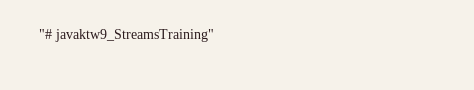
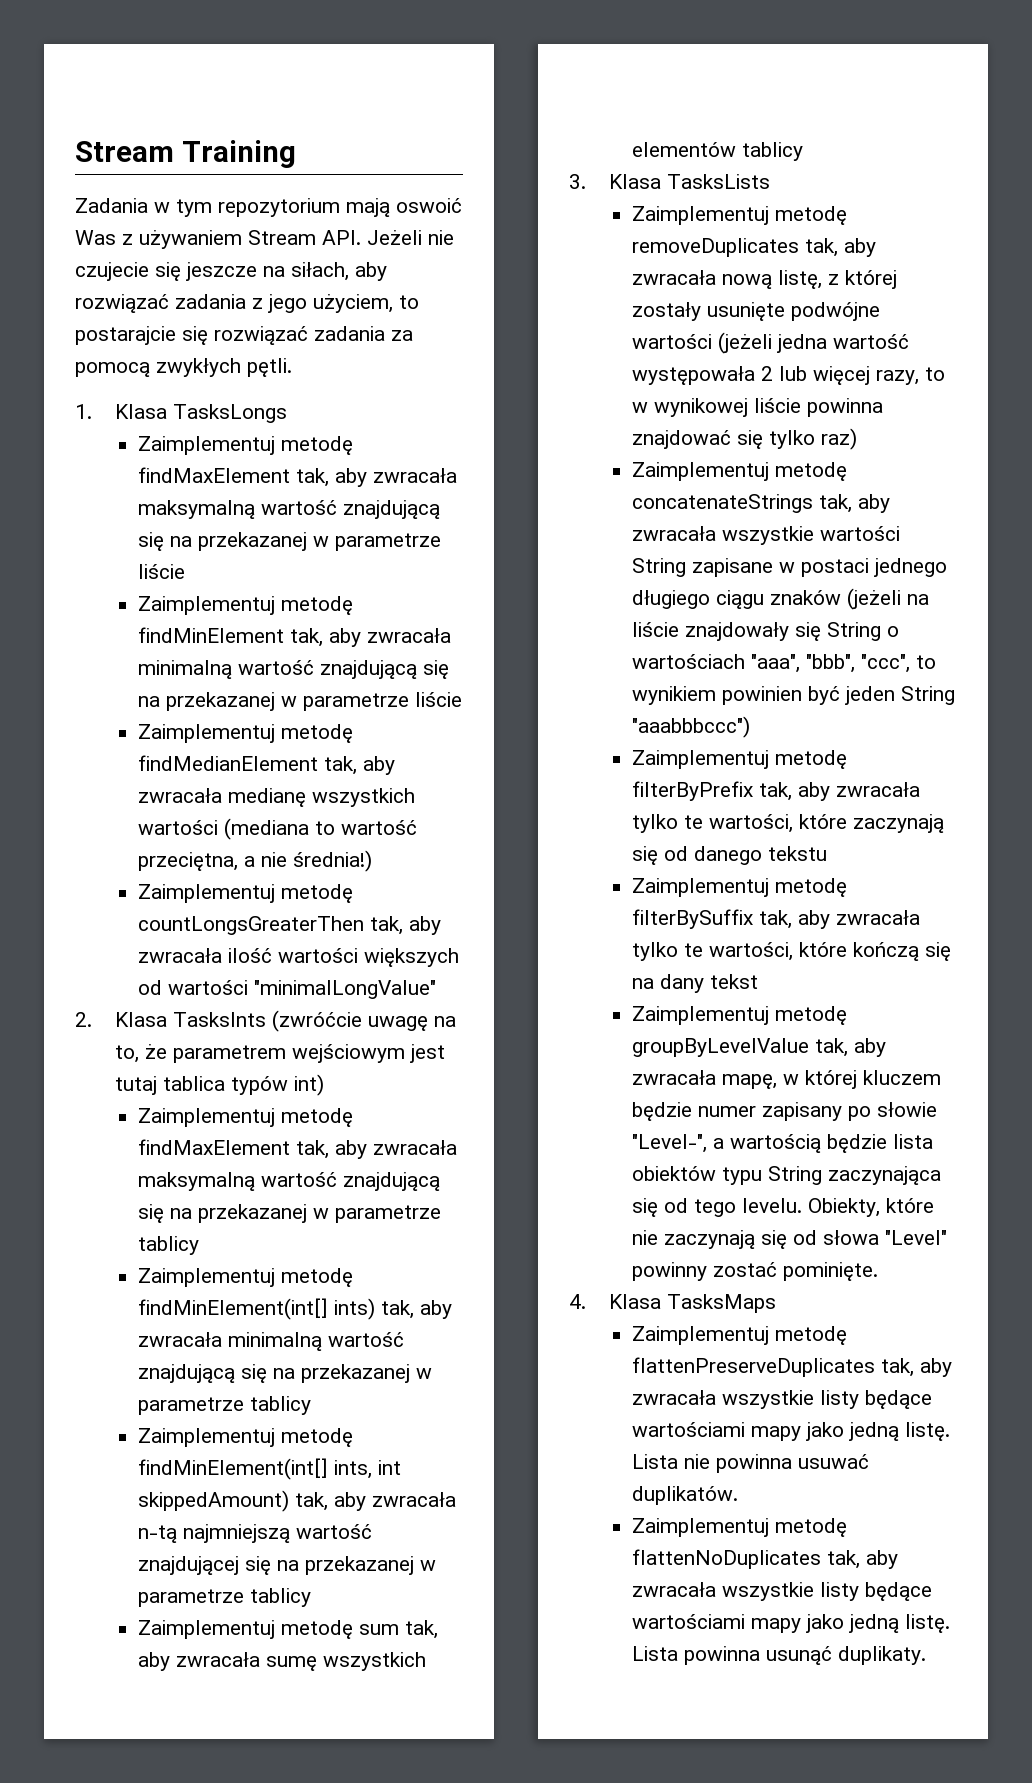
- "# javaktw9_StreamsTraining"
+ Stream Training
+ Zadania w tym repozytorium mają oswoić Was z używaniem Stream API. Jeżeli nie czujecie się jeszcze na siłach, aby rozwiązać zadania z jego użyciem, to postarajcie się rozwiązać zadania za pomocą zwykłych pętli.
+ 1. Klasa TasksLongs
+ Zaimplementuj metodę findMaxElement tak, aby zwracała maksymalną wartość znajdującą się na przekazanej w parametrze liście
+ Zaimplementuj metodę findMinElement tak, aby zwracała minimalną wartość znajdującą się na przekazanej w parametrze liście
+ Zaimplementuj metodę findMedianElement tak, aby zwracała medianę wszystkich wartości (mediana to wartość przeciętna, a nie średnia!)
+ Zaimplementuj metodę countLongsGreaterThen tak, aby zwracała ilość wartości większych od wartości "minimalLongValue"
+ 2. Klasa TasksInts (zwróćcie uwagę na to, że parametrem wejściowym jest tutaj tablica typów int)
+ Zaimplementuj metodę findMaxElement tak, aby zwracała maksymalną wartość znajdującą się na przekazanej w parametrze tablicy
+ Zaimplementuj metodę findMinElement(int[] ints) tak, aby zwracała minimalną wartość znajdującą się na przekazanej w parametrze tablicy
+ Zaimplementuj metodę findMinElement(int[] ints, int skippedAmount) tak, aby zwracała n-tą najmniejszą wartość znajdującej się na przekazanej w parametrze tablicy
+ Zaimplementuj metodę sum tak, aby zwracała sumę wszystkich elementów tablicy
+ 3. Klasa TasksLists
+ Zaimplementuj metodę removeDuplicates tak, aby zwracała nową listę, z której zostały usunięte podwójne wartości (jeżeli jedna wartość występowała 2 lub więcej razy, to w wynikowej liście powinna znajdować się tylko raz)
+ Zaimplementuj metodę concatenateStrings tak, aby zwracała wszystkie wartości String zapisane w postaci jednego długiego ciągu znaków (jeżeli na liście znajdowały się String o wartościach "aaa", "bbb", "ccc", to wynikiem powinien być jeden String "aaabbbccc")
+ Zaimplementuj metodę filterByPrefix tak, aby zwracała tylko te wartości, które zaczynają się od danego tekstu
+ Zaimplementuj metodę filterBySuffix tak, aby zwracała tylko te wartości, które kończą się na dany tekst
+ Zaimplementuj metodę groupByLevelValue tak, aby zwracała mapę, w której kluczem będzie numer zapisany po słowie "Level-", a wartością będzie lista obiektów typu String zaczynająca się od tego levelu. Obiekty, które nie zaczynają się od słowa "Level" powinny zostać pominięte.
+ 4. Klasa TasksMaps
+ Zaimplementuj metodę flattenPreserveDuplicates tak, aby zwracała wszystkie listy będące wartościami mapy jako jedną listę. Lista nie powinna usuwać duplikatów.
+ Zaimplementuj metodę flattenNoDuplicates tak, aby zwracała wszystkie listy będące wartościami mapy jako jedną listę. Lista powinna usunąć duplikaty.

